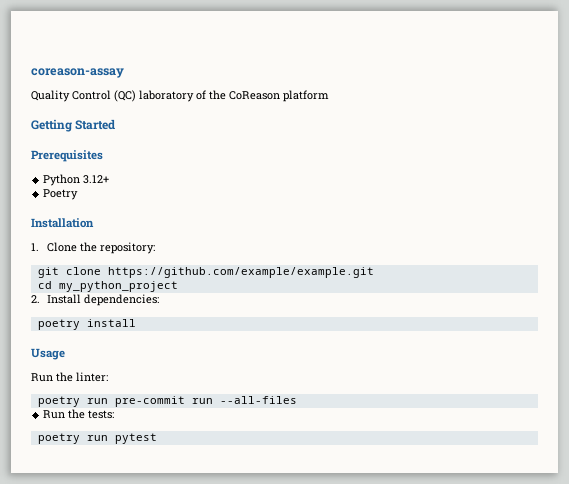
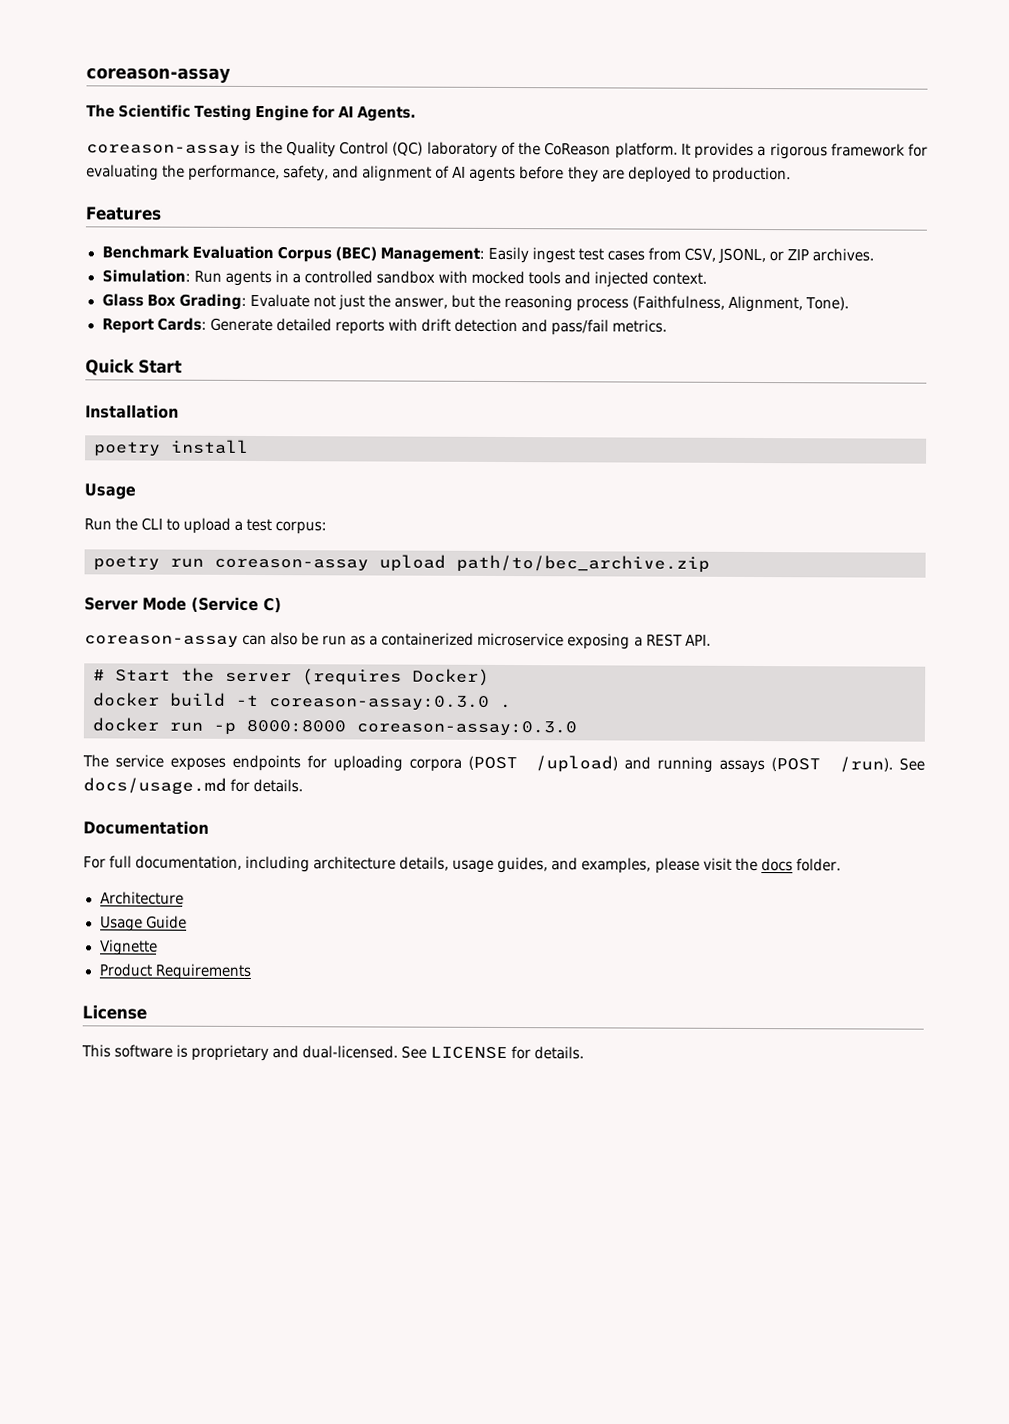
- Quality Control (QC) laboratory of the CoReason platform
- Getting Started
- Prerequisites
- Python 3.12+
- Poetry
+ The Scientific Testing Engine for AI Agents.
+ coreason-assay is the Quality Control (QC) laboratory of the CoReason platform. It provides a rigorous framework for evaluating the performance, safety, and alignment of AI agents before they are deployed to production.
+ Features
+ Benchmark Evaluation Corpus (BEC) Management: Easily ingest test cases from CSV, JSONL, or ZIP archives.
+ Simulation: Run agents in a controlled sandbox with mocked tools and injected context.
+ Glass Box Grading: Evaluate not just the answer, but the reasoning process (Faithfulness, Alignment, Tone).
+ Report Cards: Generate detailed reports with drift detection and pass/fail metrics.
+ Quick Start
  Installation
- 1. Clone the repository:
- git clone https://github.com/example/example.git
- cd my_python_project
- 2. Install dependencies:
- Run the linter:
- poetry run pre-commit run --all-files
- Run the tests:
- poetry run pytest
+ Run the CLI to upload a test corpus:
+ poetry run coreason-assay upload path/to/bec_archive.zip
+ Server Mode (Service C)
+ coreason-assay can also be run as a containerized microservice exposing a REST API.
+ # Start the server (requires Docker)
+ docker build -t coreason-assay:0.3.0 .
+ docker run -p 8000:8000 coreason-assay:0.3.0
+ The service exposes endpoints for uploading corpora (POST /upload) and running assays (POST /run). See docs/usage.md for details.
+ Documentation
+ For full documentation, including architecture details, usage guides, and examples, please visit the docs folder.
+ Architecture
+ Usage Guide
+ Vignette
+ Product Requirements
+ License
+ This software is proprietary and dual-licensed. See LICENSE for details.

